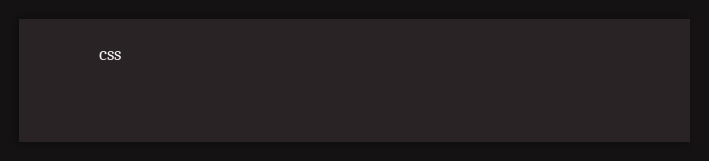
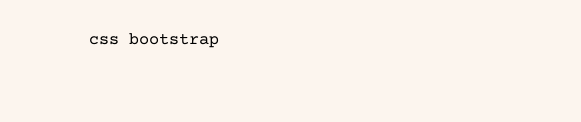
- css
+ css bootstrap

